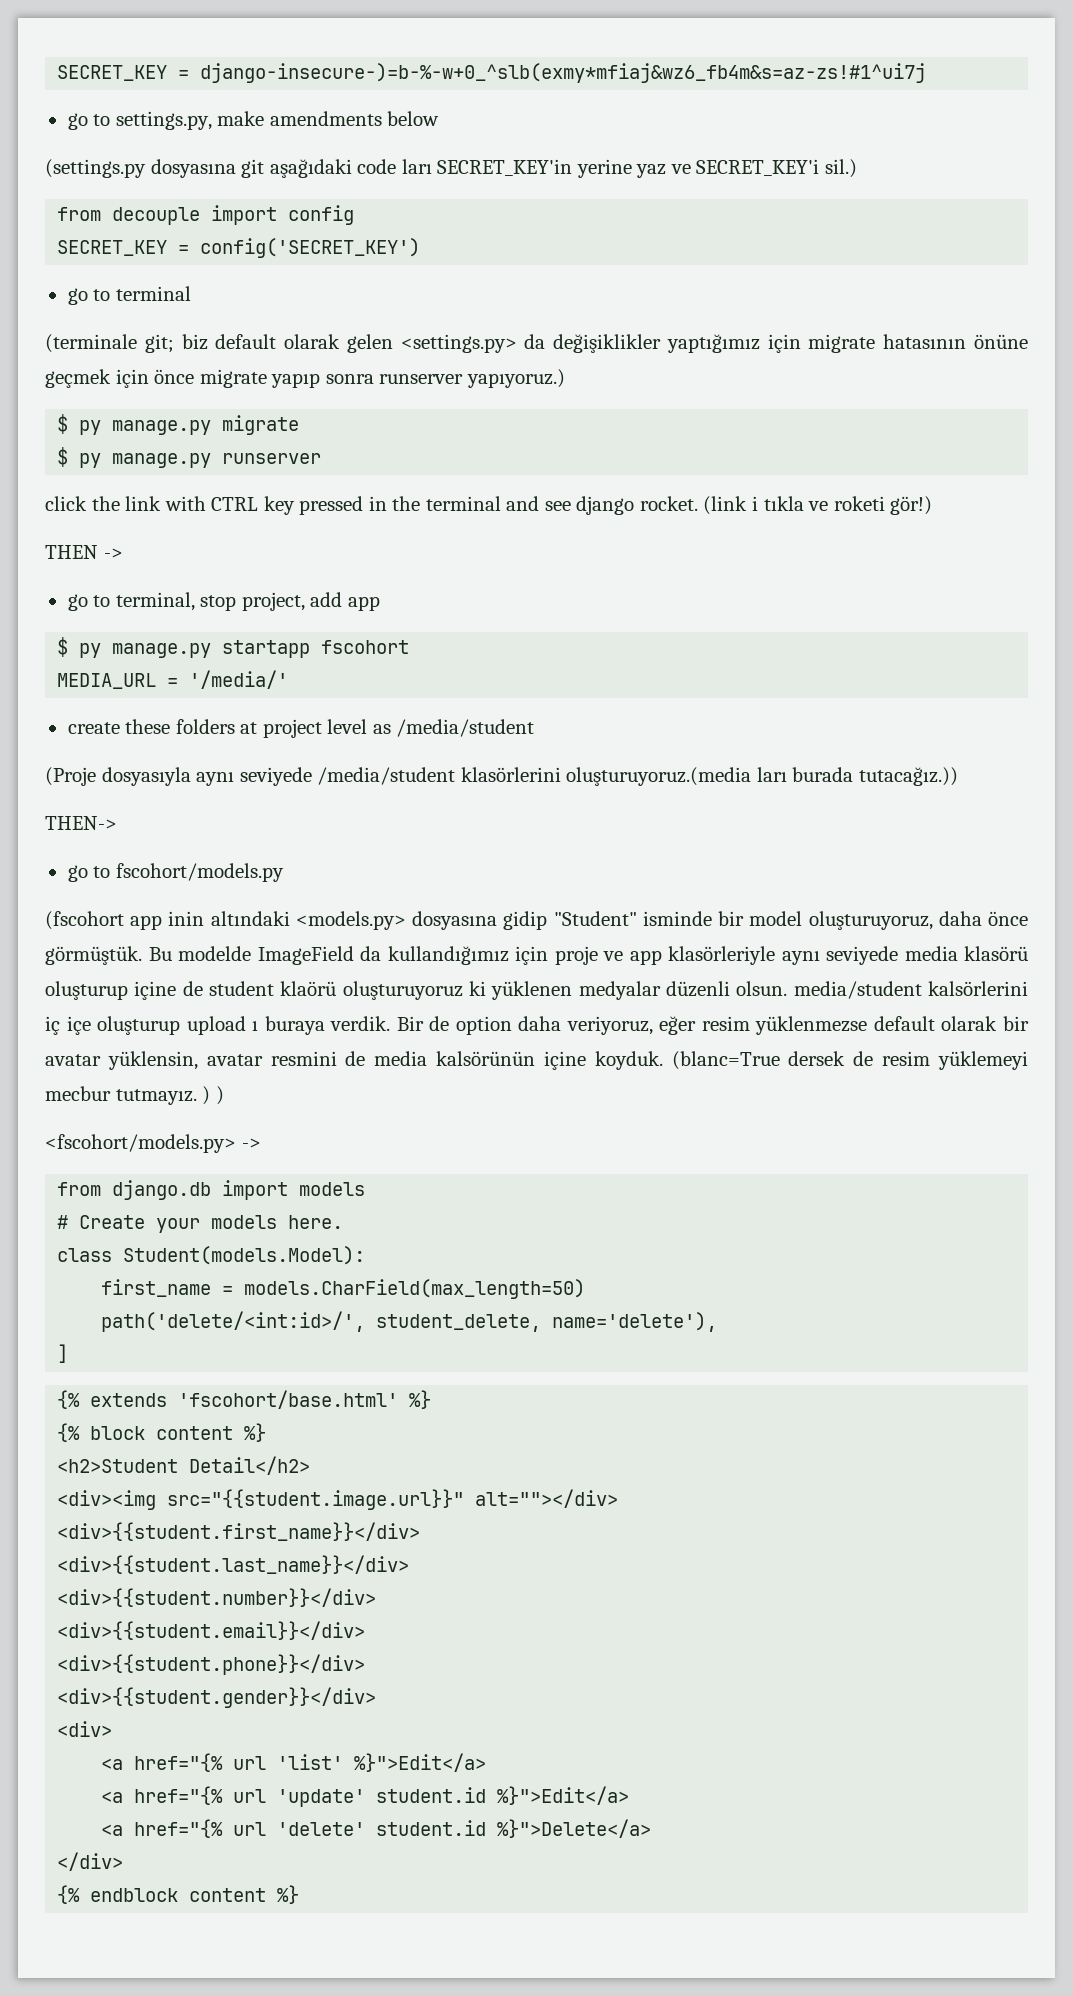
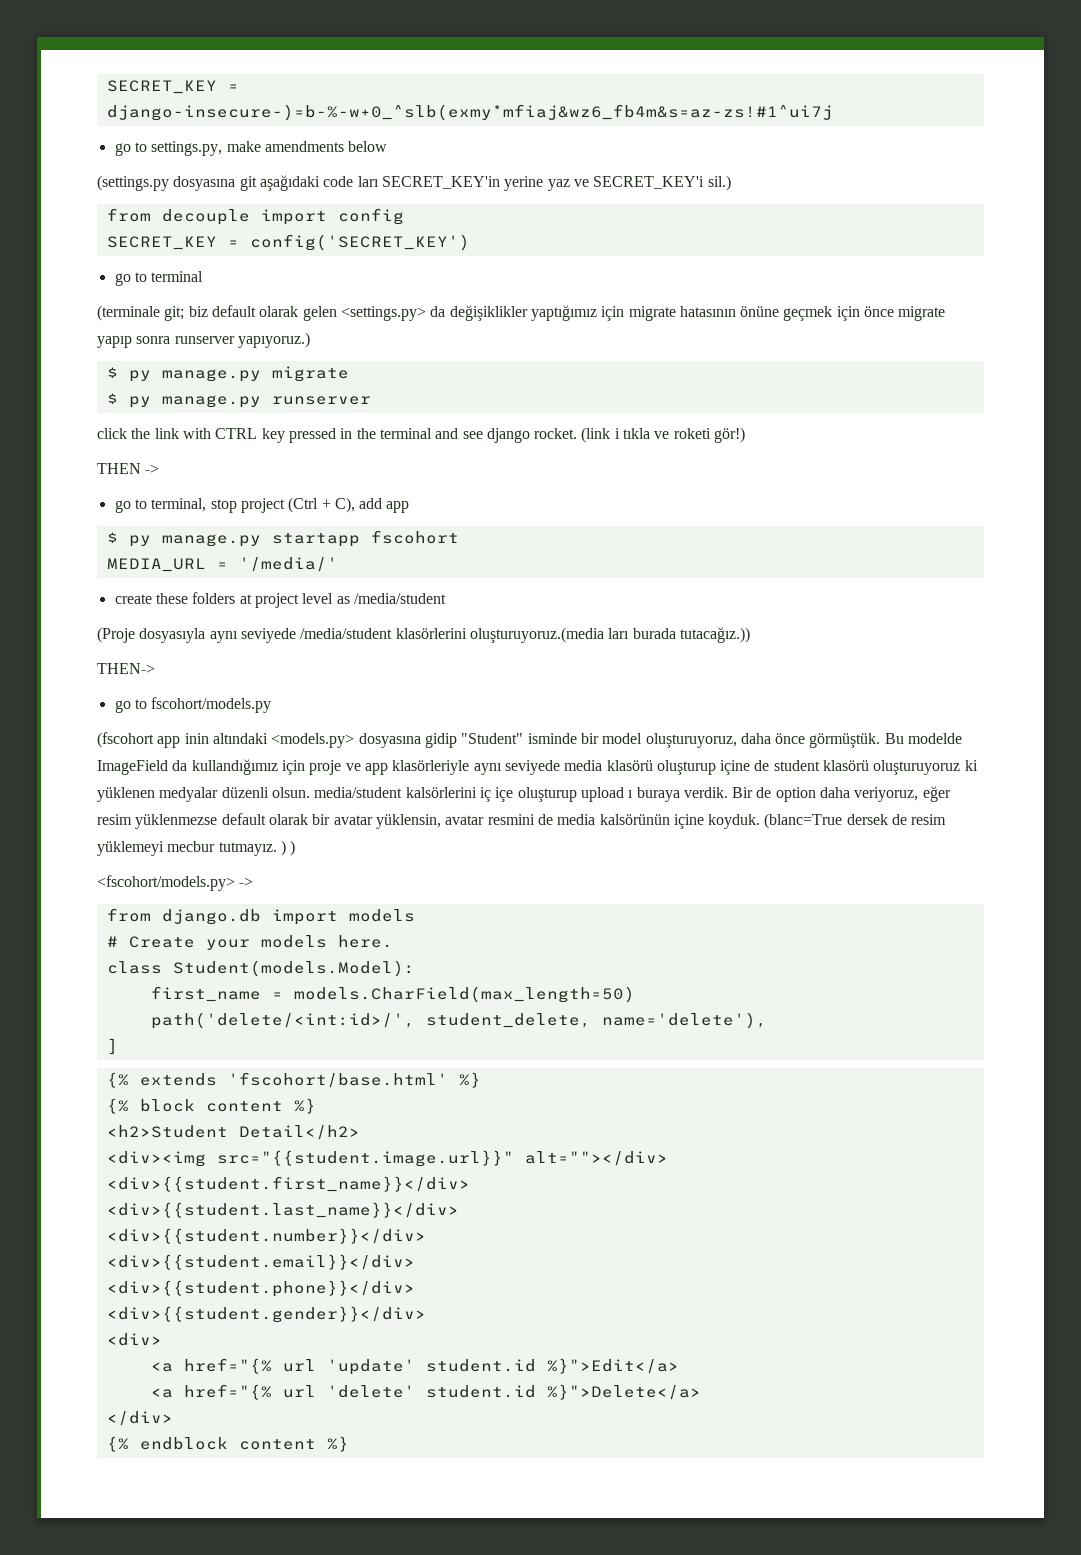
- go to terminal, stop project, add app
+ go to terminal, stop project (Ctrl + C), add app
- Bu modelde ImageField da kullandığımız için proje ve app klasörleriyle aynı seviyede media klasörü oluşturup içine de student klaörü oluşturuyoruz ki yüklenen medyalar düzenli olsun. media/student kalsörlerini iç içe oluşturup upload ı buraya verdik.
+ Bu modelde ImageField da kullandığımız için proje ve app klasörleriyle aynı seviyede media klasörü oluşturup içine de student klasörü oluşturuyoruz ki yüklenen medyalar düzenli olsun. media/student kalsörlerini iç içe oluşturup upload ı buraya verdik.
- <a href="{% url 'list' %}">Edit</a>

